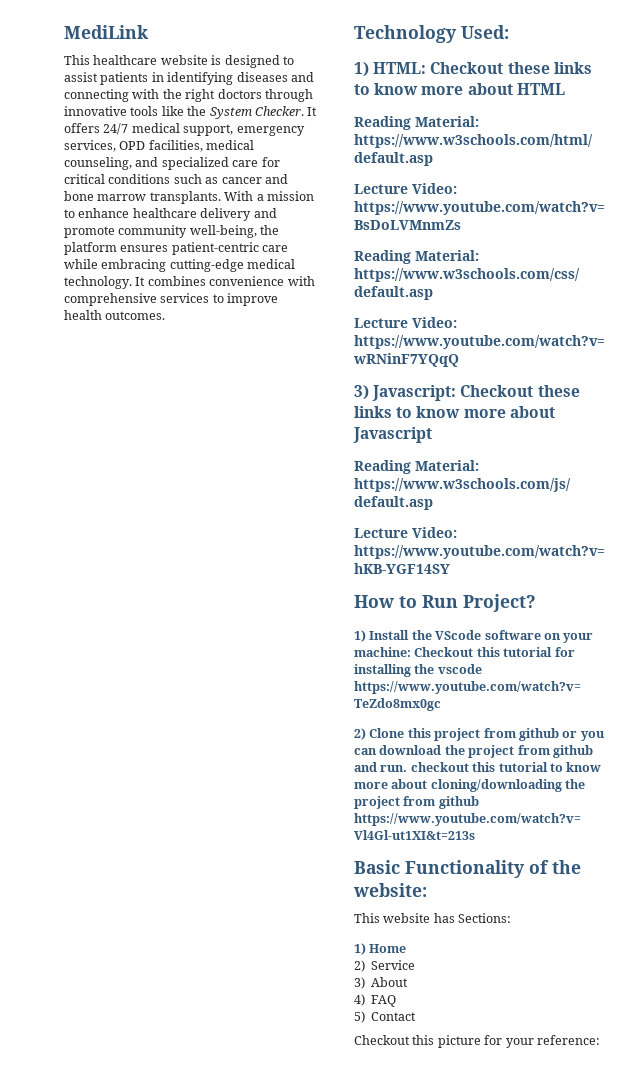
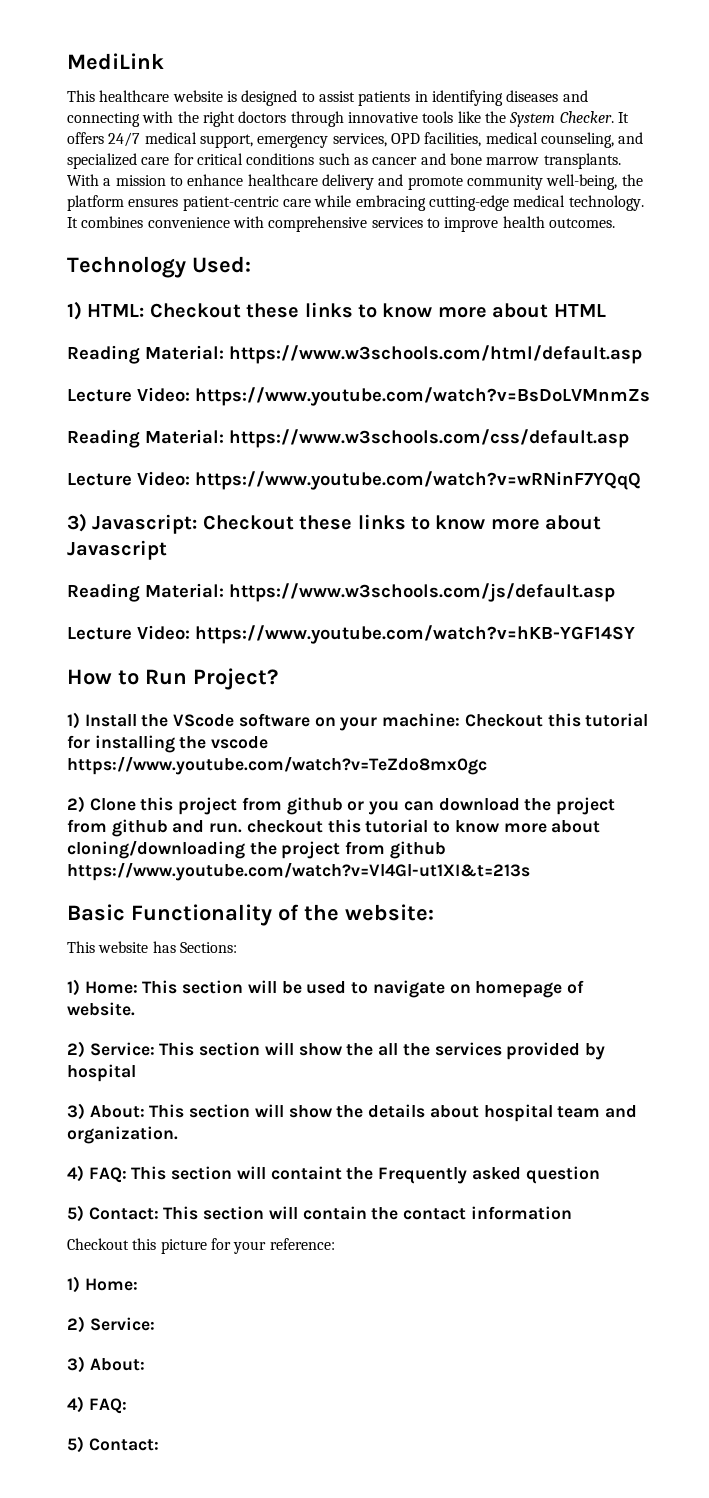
- 1) Home
- 2) Service
- 3) About
- 4) FAQ
- 5) Contact
+ 1) Home: This section will be used to navigate on homepage of website.
+ 2) Service: This section will show the all the services provided by hospital
+ 3) About: This section will show the details about hospital team and organization.
+ 4) FAQ: This section will containt the Frequently asked question
+ 5) Contact: This section will contain the contact information
  Checkout this picture for your reference:
+ 1) Home:
+ 2) Service:
+ 3) About:
+ 4) FAQ:
+ 5) Contact:

